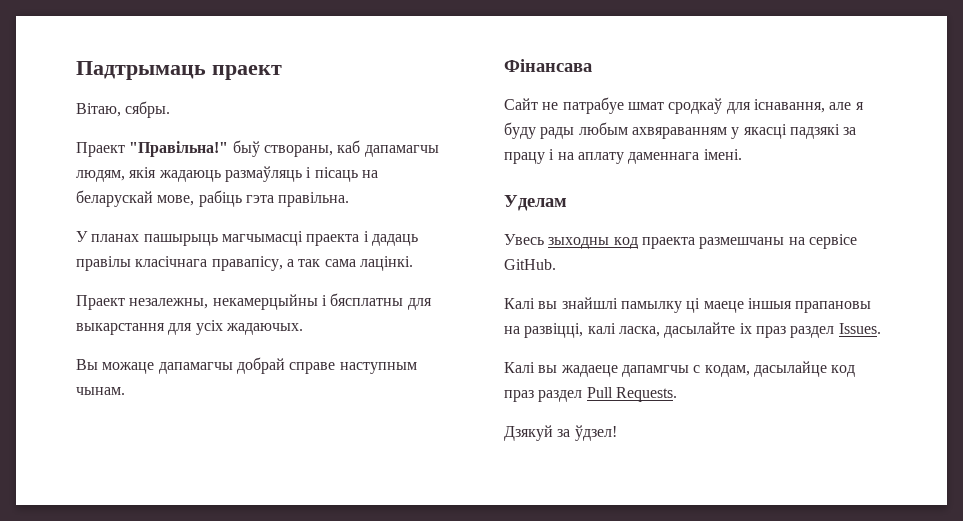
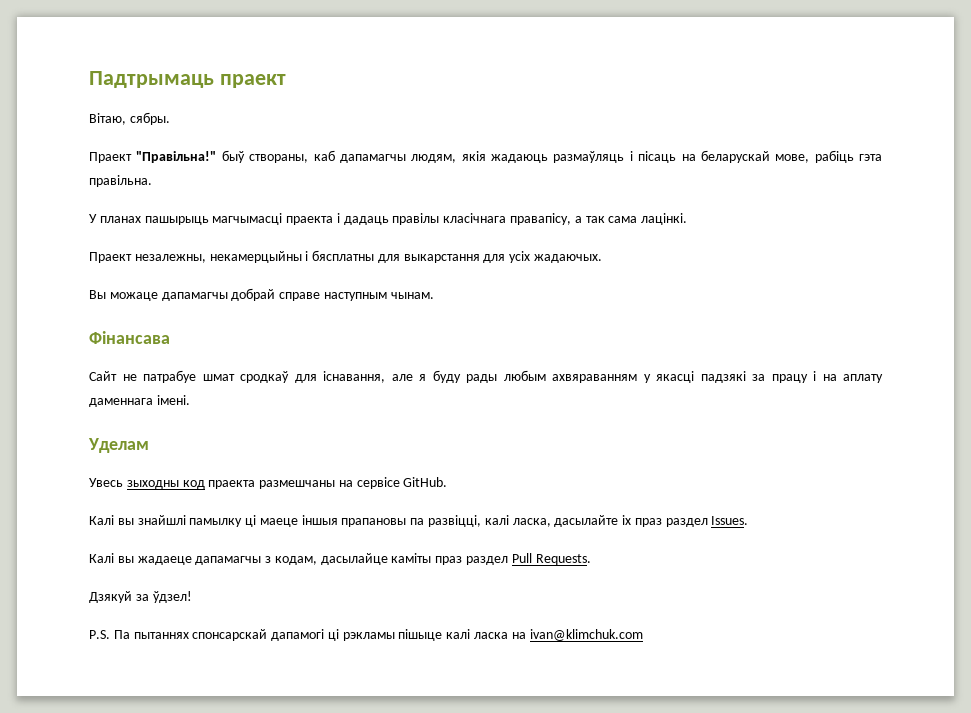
- Калі вы знайшлі памылку ці маеце іншыя прапановы на развіцці, калі ласка, дасылайте іх праз раздел Issues.
+ Калі вы знайшлі памылку ці маеце іншыя прапановы па развіцці, калі ласка, дасылайте іх праз раздел Issues.
- Калі вы жадаеце дапамгчы с кодам, дасылайце код праз раздел Pull Requests.
+ Калі вы жадаеце дапамагчы з кодам, дасылайце каміты праз раздел Pull Requests.
+ P.S. Па пытаннях спонсарскай дапамогі ці рэкламы пішыце калі ласка на ivan@klimchuk.com

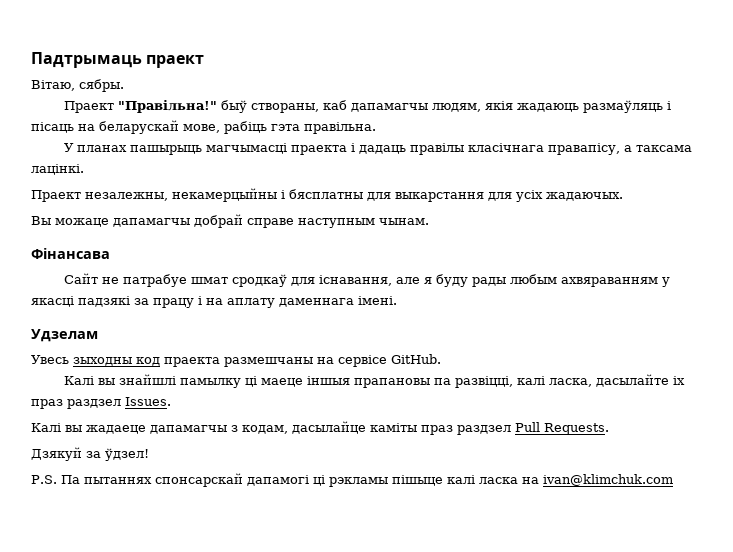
- У планах пашырыць магчымасці праекта і дадаць правілы класічнага правапісу, а так сама лацінкі.
+ У планах пашырыць магчымасці праекта і дадаць правілы класічнага правапісу, а таксама лацінкі.
- Уделам
+ Удзелам
- Калі вы знайшлі памылку ці маеце іншыя прапановы па развіцці, калі ласка, дасылайте іх праз раздел Issues.
+ Калі вы знайшлі памылку ці маеце іншыя прапановы па развіцці, калі ласка, дасылайте іх праз раздзел Issues.
- Калі вы жадаеце дапамагчы з кодам, дасылайце каміты праз раздел Pull Requests.
+ Калі вы жадаеце дапамагчы з кодам, дасылайце каміты праз раздзел Pull Requests.

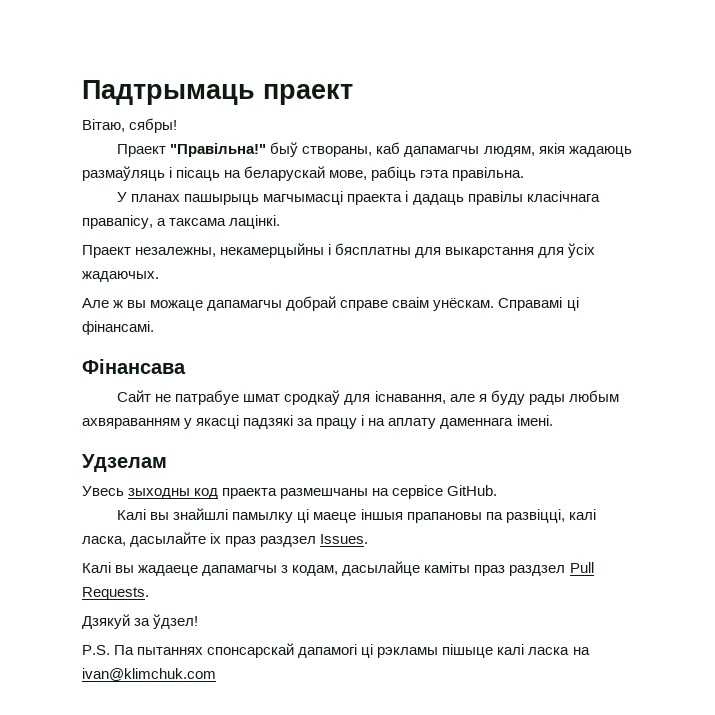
- Вітаю, сябры.
+ Вітаю, сябры!
- Праект незалежны, некамерцыйны і бясплатны для выкарстання для усіх жадаючых.
+ Праект незалежны, некамерцыйны і бясплатны для выкарстання для ўсіх жадаючых.
- Вы можаце дапамагчы добрай справе наступным чынам.
+ Але ж вы можаце дапамагчы добрай справе сваім унёскам. Справамі ці фінансамі.

